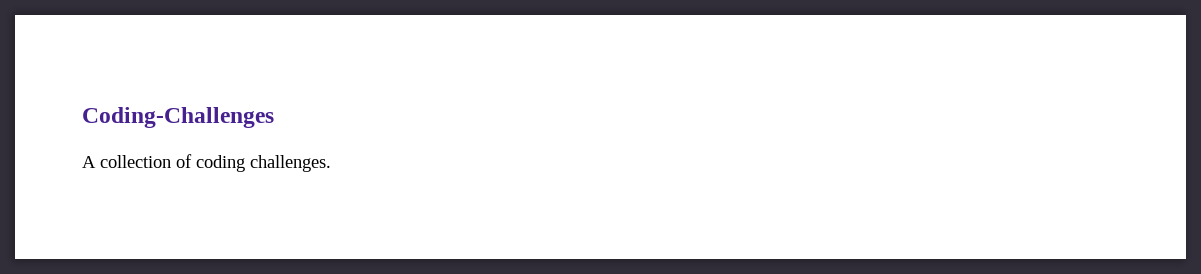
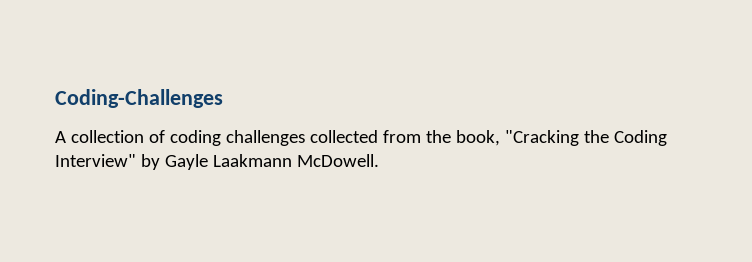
- A collection of coding challenges.
+ A collection of coding challenges collected from the book, "Cracking the Coding Interview" by Gayle Laakmann McDowell.

